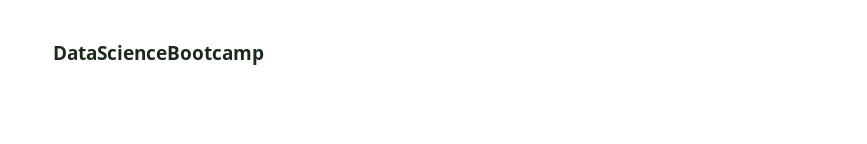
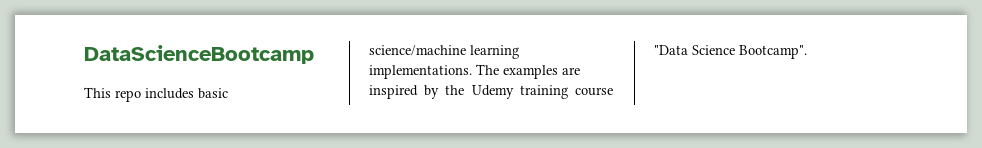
+ This repo includes basic science/machine learning implementations. The examples are inspired by the Udemy training course "Data Science Bootcamp".

